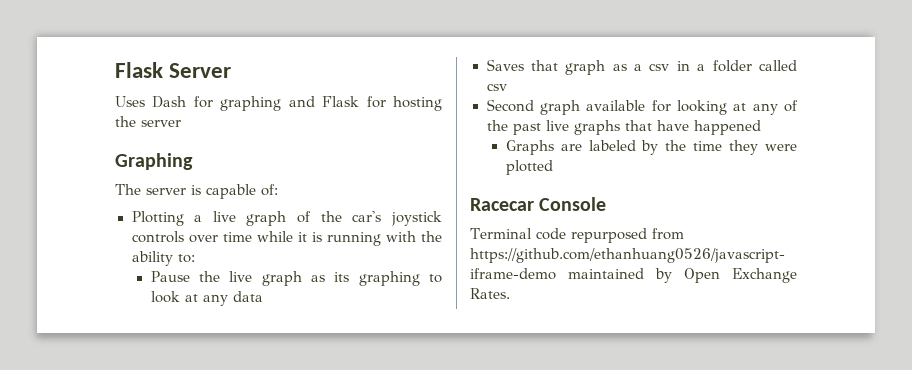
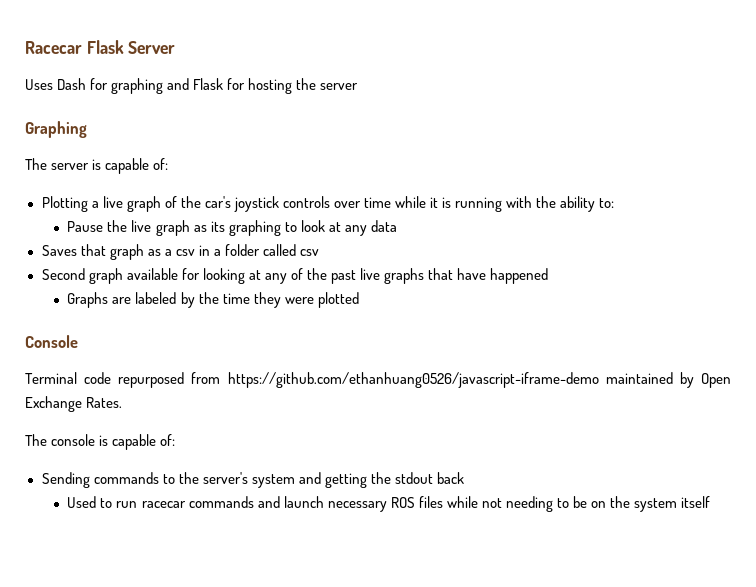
- Flask Server
+ Racecar Flask Server
- Racecar Console
+ Console
+ The console is capable of:
+ Sending commands to the server's system and getting the stdout back
+ Used to run racecar commands and launch necessary ROS files while not needing to be on the system itself

